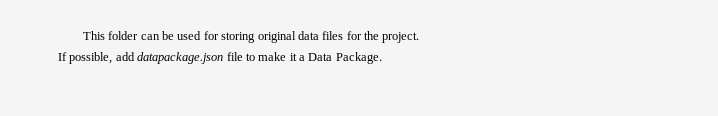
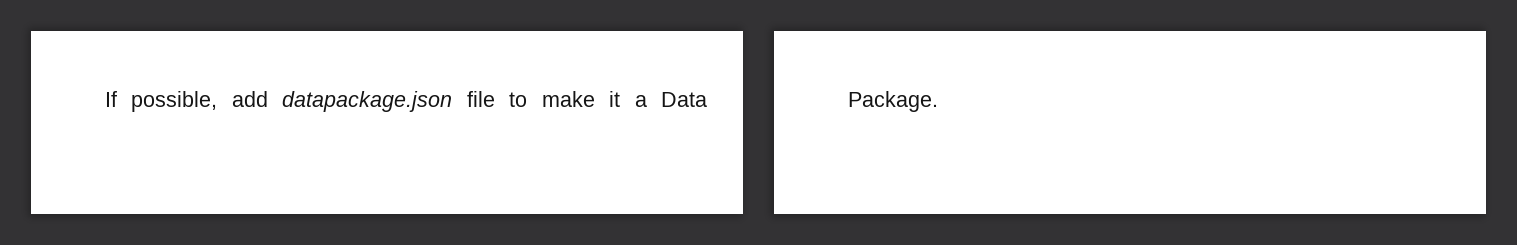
- This folder can be used for storing original data files for the project.

